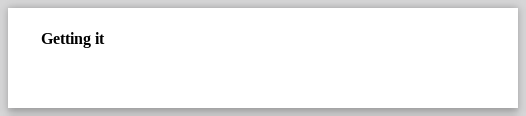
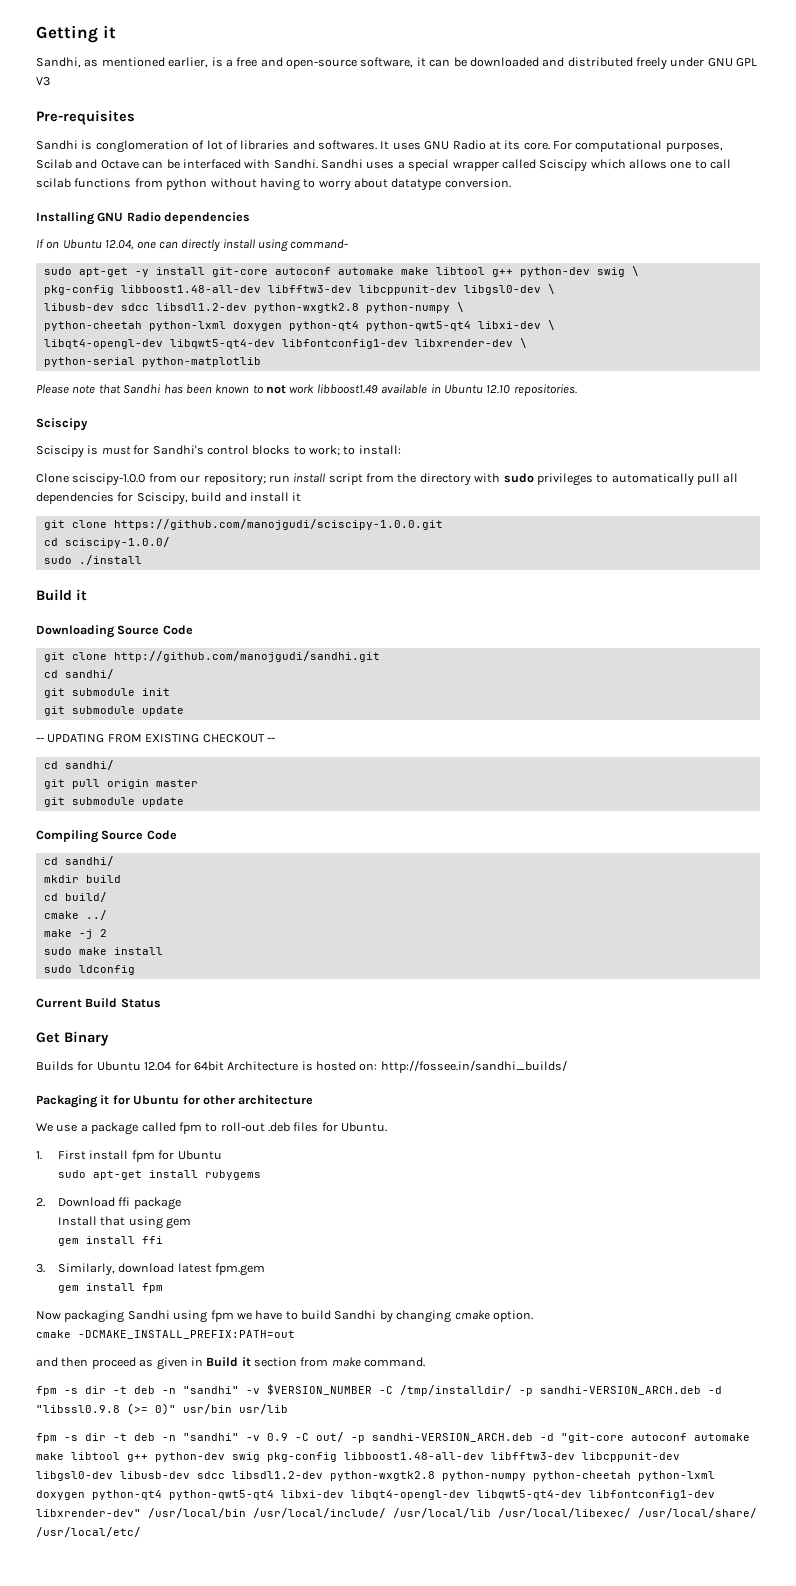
+ Sandhi, as mentioned earlier, is a free and open-source software, it can be downloaded and distributed freely under GNU GPL V3
+ Pre-requisites
+ Sandhi is conglomeration of lot of libraries and softwares. It uses GNU Radio at its core. For computational purposes, Scilab and Octave can be interfaced with Sandhi. Sandhi uses a special wrapper called Sciscipy which allows one to call scilab functions from python without having to worry about datatype conversion.
+ Installing GNU Radio dependencies
+ If on Ubuntu 12.04, one can directly install using command-
+ sudo apt-get -y install git-core autoconf automake make libtool g++ python-dev swig \
+ pkg-config libboost1.48-all-dev libfftw3-dev libcppunit-dev libgsl0-dev \
+ libusb-dev sdcc libsdl1.2-dev python-wxgtk2.8 python-numpy \
+ python-cheetah python-lxml doxygen python-qt4 python-qwt5-qt4 libxi-dev \
+ libqt4-opengl-dev libqwt5-qt4-dev libfontconfig1-dev libxrender-dev \
+ python-serial python-matplotlib
+ Please note that Sandhi has been known to not work libboost1.49 available in Ubuntu 12.10 repositories.
+ Sciscipy
+ Sciscipy is must for Sandhi's control blocks to work; to install:
+ Clone sciscipy-1.0.0 from our repository; run install script from the directory with sudo privileges to automatically pull all dependencies for Sciscipy, build and install it
+ git clone https://github.com/manojgudi/sciscipy-1.0.0.git
+ cd sciscipy-1.0.0/
+ sudo ./install
+ Build it
+ Downloading Source Code
+ git clone http://github.com/manojgudi/sandhi.git
+ cd sandhi/
+ git submodule init
+ git submodule update
+ -- UPDATING FROM EXISTING CHECKOUT --
+ cd sandhi/
+ git pull origin master
+ git submodule update
+ Compiling Source Code
+ cd sandhi/
+ mkdir build
+ cd build/
+ cmake ../
+ make -j 2
+ sudo make install
+ sudo ldconfig
+ Current Build Status
+ Get Binary
+ Builds for Ubuntu 12.04 for 64bit Architecture is hosted on: http://fossee.in/sandhi_builds/
+ Packaging it for Ubuntu for other architecture
+ We use a package called fpm to roll-out .deb files for Ubuntu.
+ 1. First install fpm for Ubuntu
+ sudo apt-get install rubygems
+ 2. Download ffi package
+ Install that using gem
+ gem install ffi
+ 3. Similarly, download latest fpm.gem
+ gem install fpm
+ Now packaging Sandhi using fpm we have to build Sandhi by changing cmake option.
+ cmake -DCMAKE_INSTALL_PREFIX:PATH=out
+ and then proceed as given in Build it section from make command.
+ fpm -s dir -t deb -n "sandhi" -v $VERSION_NUMBER -C /tmp/installdir/ -p sandhi-VERSION_ARCH.deb -d "libssl0.9.8 (>= 0)" usr/bin usr/lib
+ fpm -s dir -t deb -n "sandhi" -v 0.9 -C out/ -p sandhi-VERSION_ARCH.deb -d "git-core autoconf automake make libtool g++ python-dev swig pkg-config libboost1.48-all-dev libfftw3-dev libcppunit-dev libgsl0-dev libusb-dev sdcc libsdl1.2-dev python-wxgtk2.8 python-numpy python-cheetah python-lxml doxygen python-qt4 python-qwt5-qt4 libxi-dev libqt4-opengl-dev libqwt5-qt4-dev libfontconfig1-dev libxrender-dev" /usr/local/bin /usr/local/include/ /usr/local/lib /usr/local/libexec/ /usr/local/share/ /usr/local/etc/

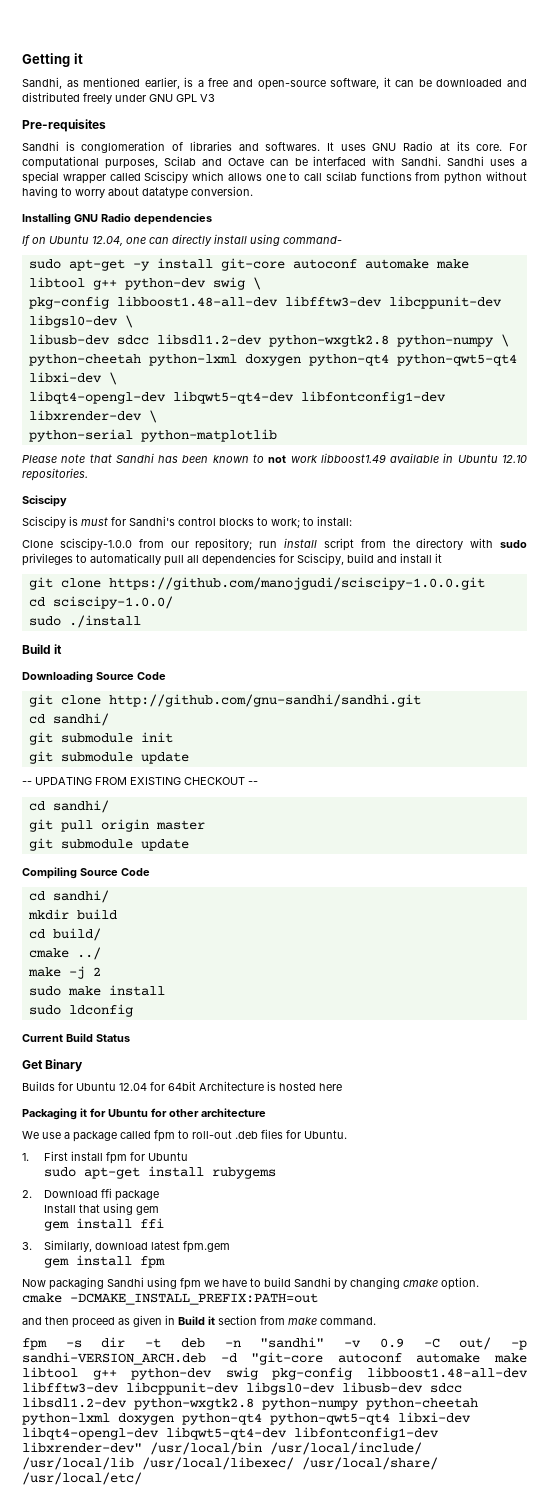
- Sandhi is conglomeration of lot of libraries and softwares.
+ Sandhi is conglomeration of libraries and softwares.
- git clone http://github.com/manojgudi/sandhi.git
+ git clone http://github.com/gnu-sandhi/sandhi.git
- Builds for Ubuntu 12.04 for 64bit Architecture is hosted on: http://fossee.in/sandhi_builds/
+ Builds for Ubuntu 12.04 for 64bit Architecture is hosted here
- fpm -s dir -t deb -n "sandhi" -v $VERSION_NUMBER -C /tmp/installdir/ -p sandhi-VERSION_ARCH.deb -d "libssl0.9.8 (>= 0)" usr/bin usr/lib

